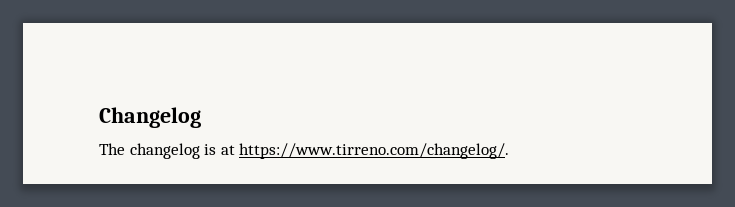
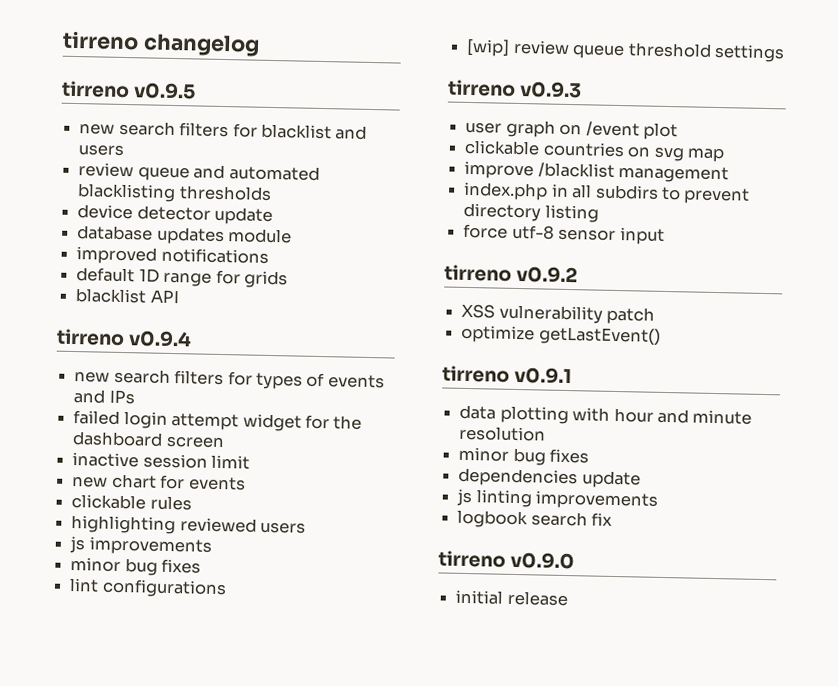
- Changelog
- The changelog is at https://www.tirreno.com/changelog/.
+ tirreno changelog
+ tirreno v0.9.5
+ new search filters for blacklist and users
+ review queue and automated blacklisting thresholds
+ device detector update
+ database updates module
+ improved notifications
+ default 1D range for grids
+ blacklist API
+ tirreno v0.9.4
+ new search filters for types of events and IPs
+ failed login attempt widget for the dashboard screen
+ inactive session limit
+ new chart for events
+ clickable rules
+ highlighting reviewed users
+ js improvements
+ minor bug fixes
+ lint configurations
+ [wip] review queue threshold settings
+ tirreno v0.9.3
+ user graph on /event plot
+ clickable countries on svg map
+ improve /blacklist management
+ index.php in all subdirs to prevent directory listing
+ force utf-8 sensor input
+ tirreno v0.9.2
+ XSS vulnerability patch
+ optimize getLastEvent()
+ tirreno v0.9.1
+ data plotting with hour and minute resolution
+ minor bug fixes
+ dependencies update
+ js linting improvements
+ logbook search fix
+ tirreno v0.9.0
+ initial release

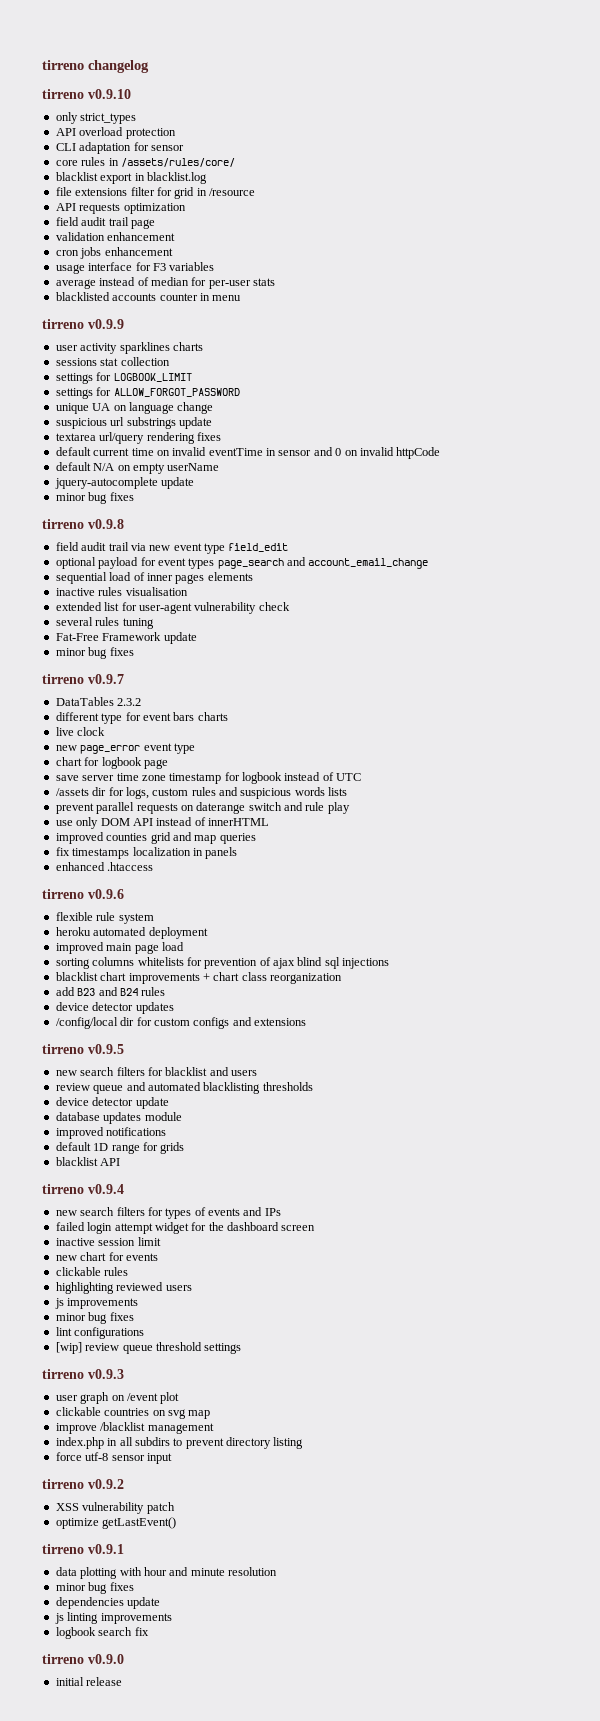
+ tirreno v0.9.10
+ only strict_types
+ API overload protection
+ CLI adaptation for sensor
+ core rules in /assets/rules/core/
+ blacklist export in blacklist.log
+ file extensions filter for grid in /resource
+ API requests optimization
+ field audit trail page
+ validation enhancement
+ cron jobs enhancement
+ usage interface for F3 variables
+ average instead of median for per-user stats
+ blacklisted accounts counter in menu
+ tirreno v0.9.9
+ user activity sparklines charts
+ sessions stat collection
+ settings for LOGBOOK_LIMIT
+ settings for ALLOW_FORGOT_PASSWORD
+ unique UA on language change
+ suspicious url substrings update
+ textarea url/query rendering fixes
+ default current time on invalid eventTime in sensor and 0 on invalid httpCode
+ default N/A on empty userName
+ jquery-autocomplete update
+ minor bug fixes
+ tirreno v0.9.8
+ field audit trail via new event type field_edit
+ optional payload for event types page_search and account_email_change
+ sequential load of inner pages elements
+ inactive rules visualisation
+ extended list for user-agent vulnerability check
+ several rules tuning
+ Fat-Free Framework update
+ minor bug fixes
+ tirreno v0.9.7
+ DataTables 2.3.2
+ different type for event bars charts
+ live clock
+ new page_error event type
+ chart for logbook page
+ save server time zone timestamp for logbook instead of UTC
+ /assets dir for logs, custom rules and suspicious words lists
+ prevent parallel requests on daterange switch and rule play
+ use only DOM API instead of innerHTML
+ improved counties grid and map queries
+ fix timestamps localization in panels
+ enhanced .htaccess
+ tirreno v0.9.6
+ flexible rule system
+ heroku automated deployment
+ improved main page load
+ sorting columns whitelists for prevention of ajax blind sql injections
+ blacklist chart improvements + chart class reorganization
+ add B23 and B24 rules
+ device detector updates
+ /config/local dir for custom configs and extensions

